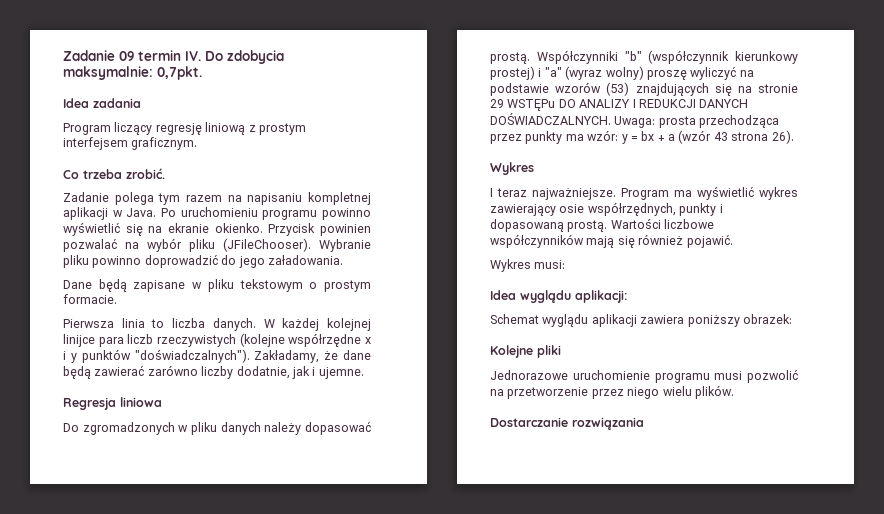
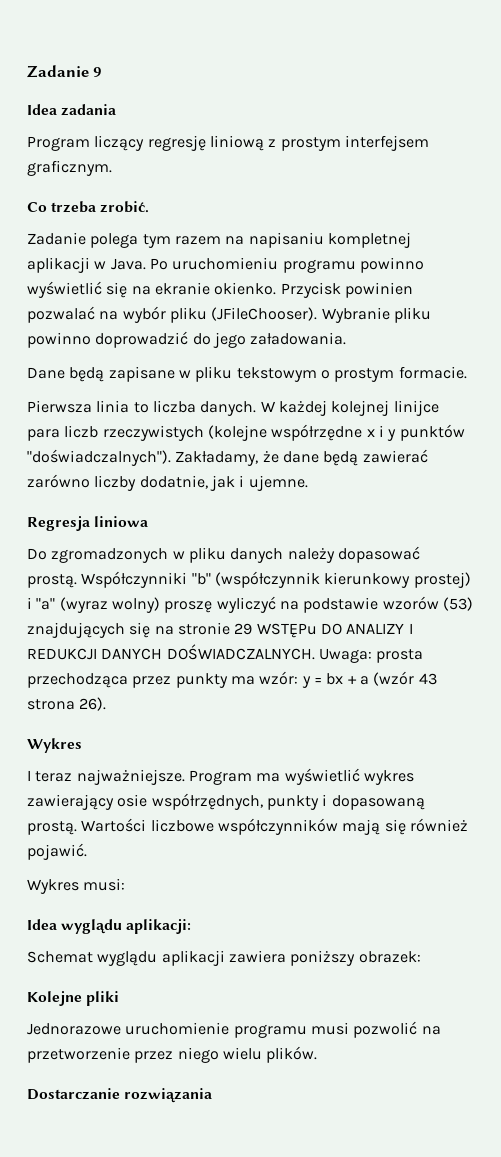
- Zadanie 09 termin IV. Do zdobycia maksymalnie: 0,7pkt.
+ Zadanie 9

